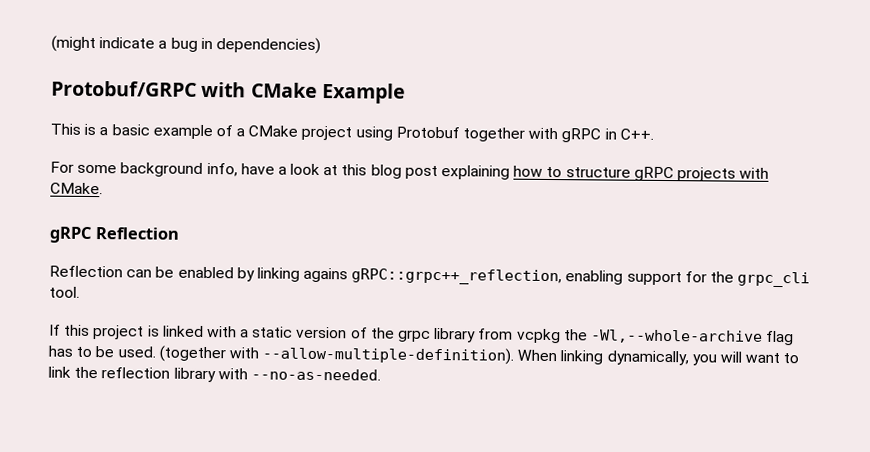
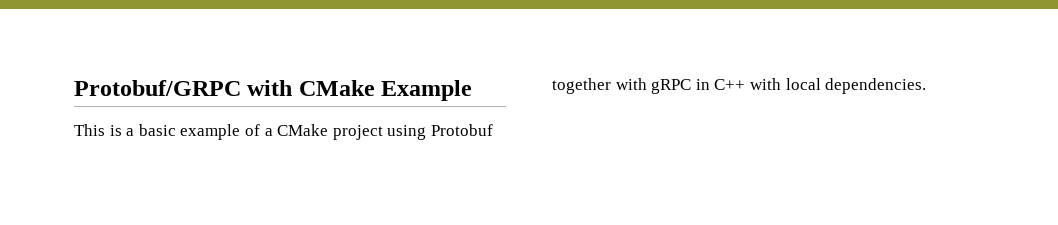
- (might indicate a bug in dependencies)
- This is a basic example of a CMake project using Protobuf together with gRPC in C++.
- For some background info, have a look at this blog post explaining how to structure gRPC projects with CMake.
- gRPC Reflection
- Reflection can be enabled by linking agains gRPC::grpc++_reflection, enabling support for the grpc_cli tool.
- If this project is linked with a static version of the grpc library from vcpkg the -Wl,--whole-archive flag has to be used. (together with --allow-multiple-definition). When linking dynamically, you will want to link the reflection library with --no-as-needed.
+ This is a basic example of a CMake project using Protobuf together with gRPC in C++ with local dependencies.

